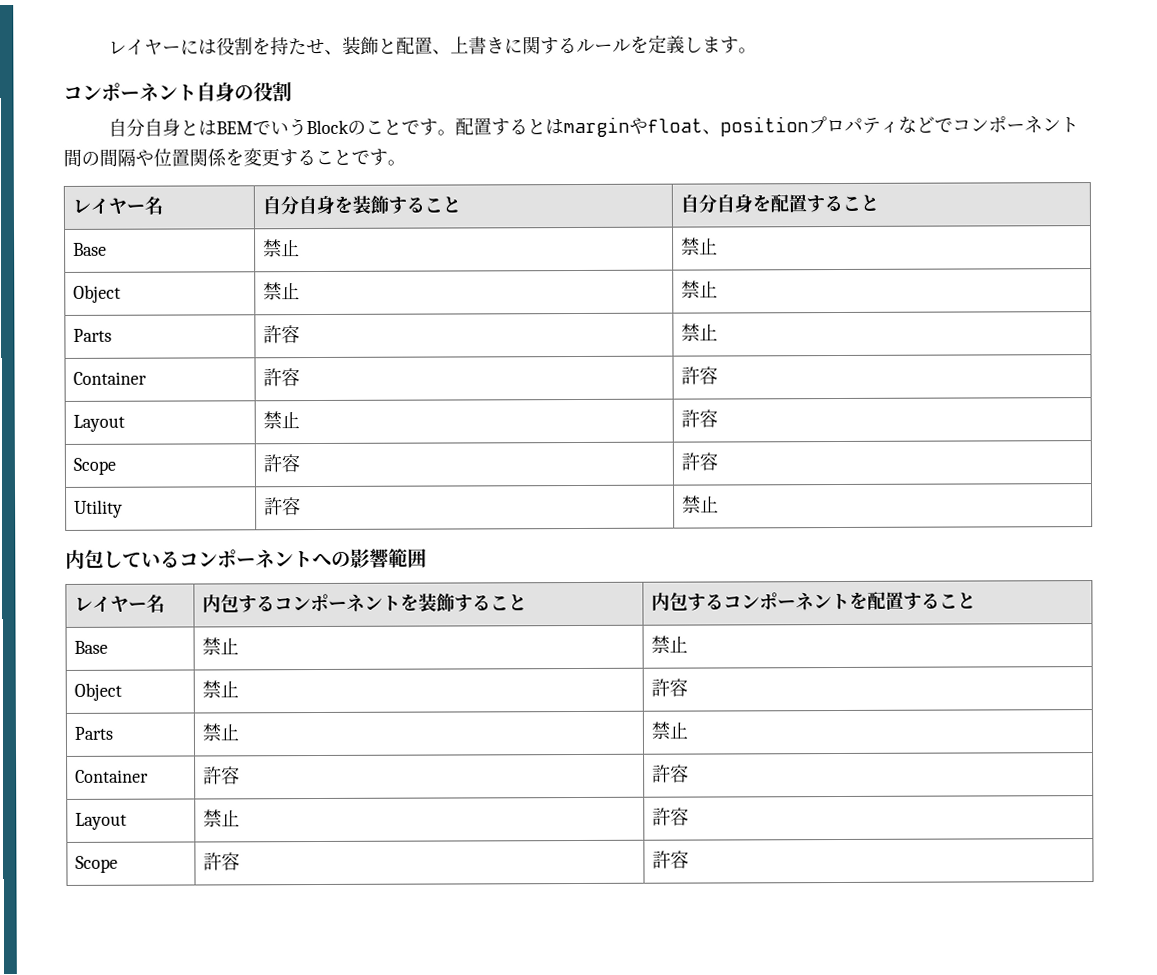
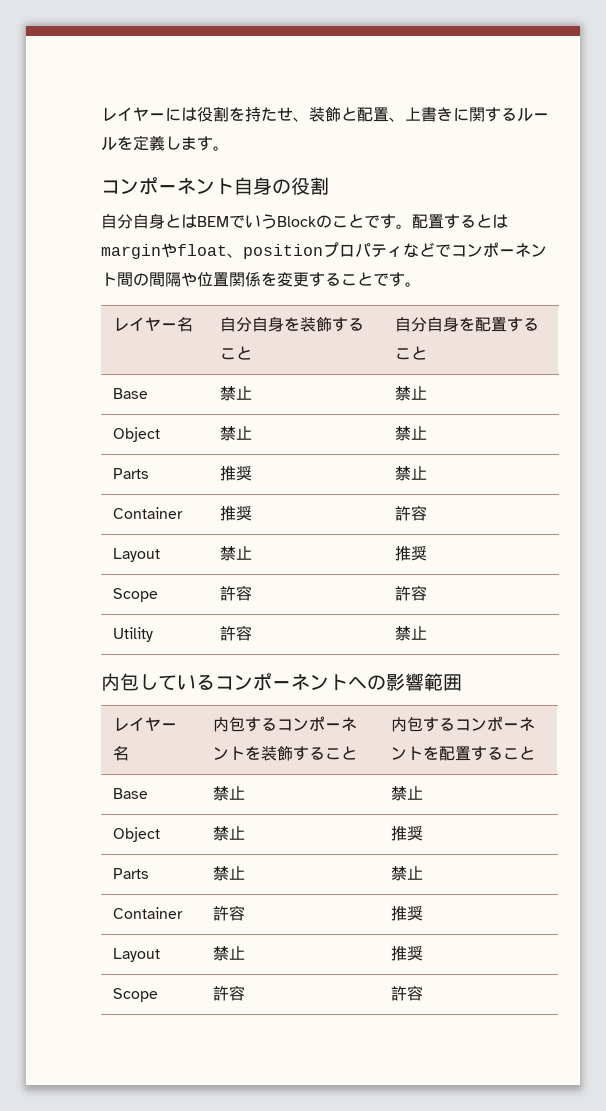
- Parts | 許容 | 禁止
- Container | 許容 | 許容
- Layout | 禁止 | 許容
+ Parts | 推奨 | 禁止
+ Container | 推奨 | 許容
+ Layout | 禁止 | 推奨
- Object | 禁止 | 許容
+ Object | 禁止 | 推奨
  Parts | 禁止 | 禁止
- Container | 許容 | 許容
- Layout | 禁止 | 許容
+ Container | 許容 | 推奨
+ Layout | 禁止 | 推奨

